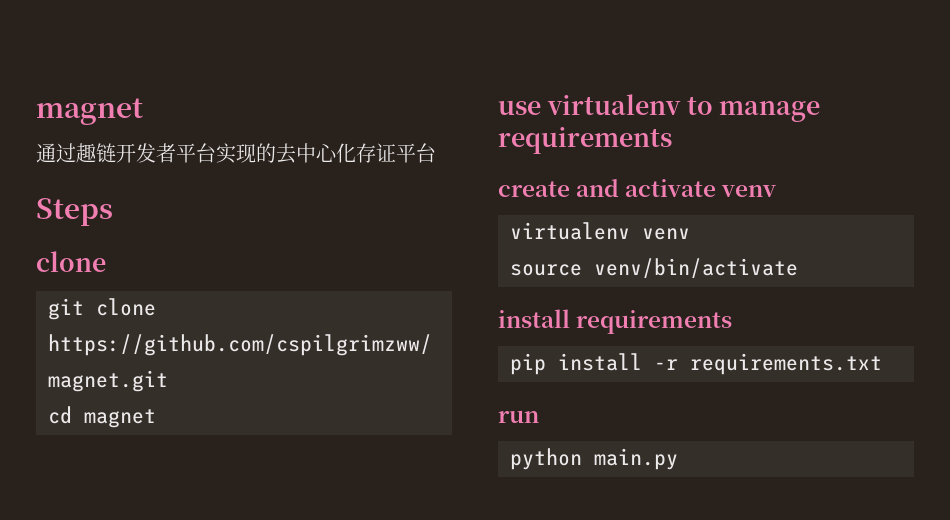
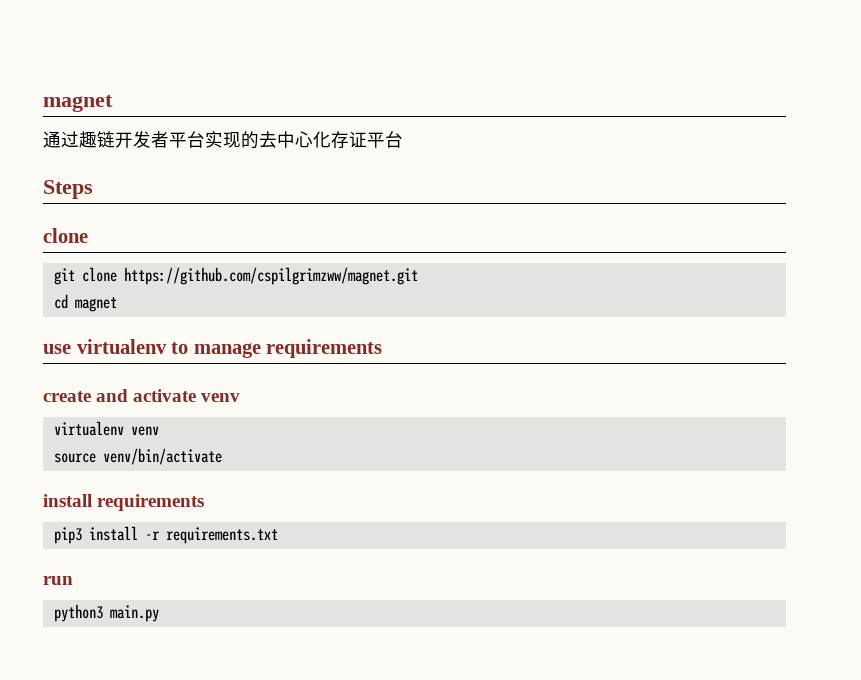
- pip install -r requirements.txt
+ pip3 install -r requirements.txt
- python main.py
+ python3 main.py

